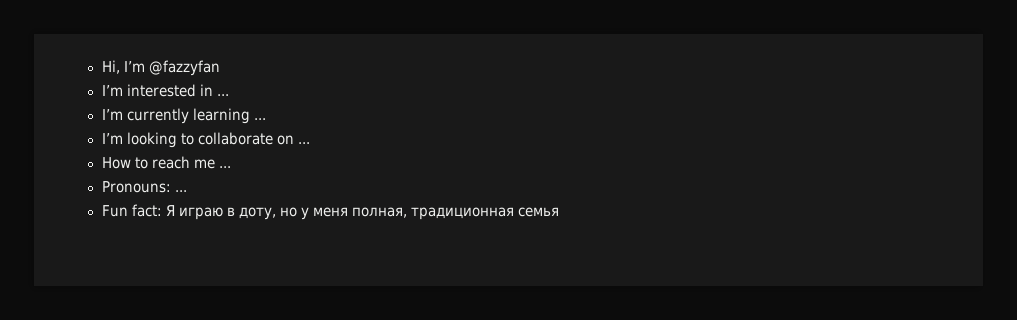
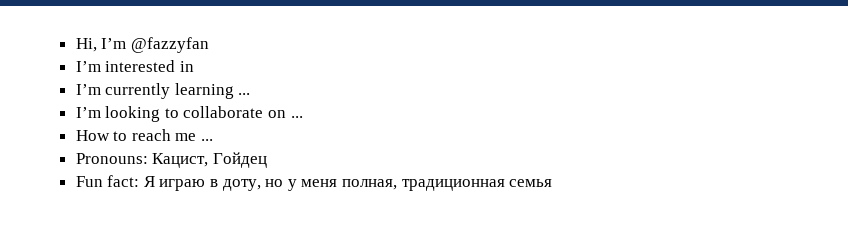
- I’m interested in ...
+ I’m interested in
- Pronouns: ...
+ Pronouns: Кацист, Гойдец

